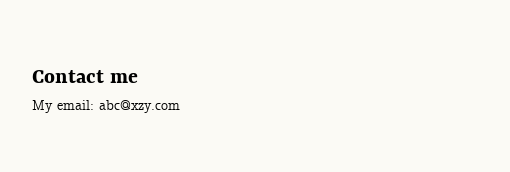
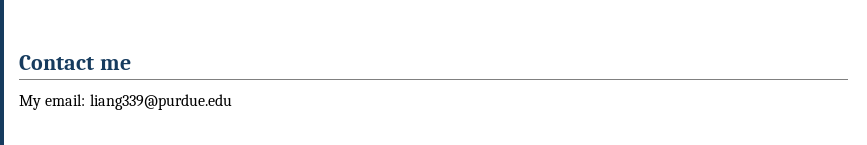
- My email: abc@xzy.com
+ My email: liang339@purdue.edu

